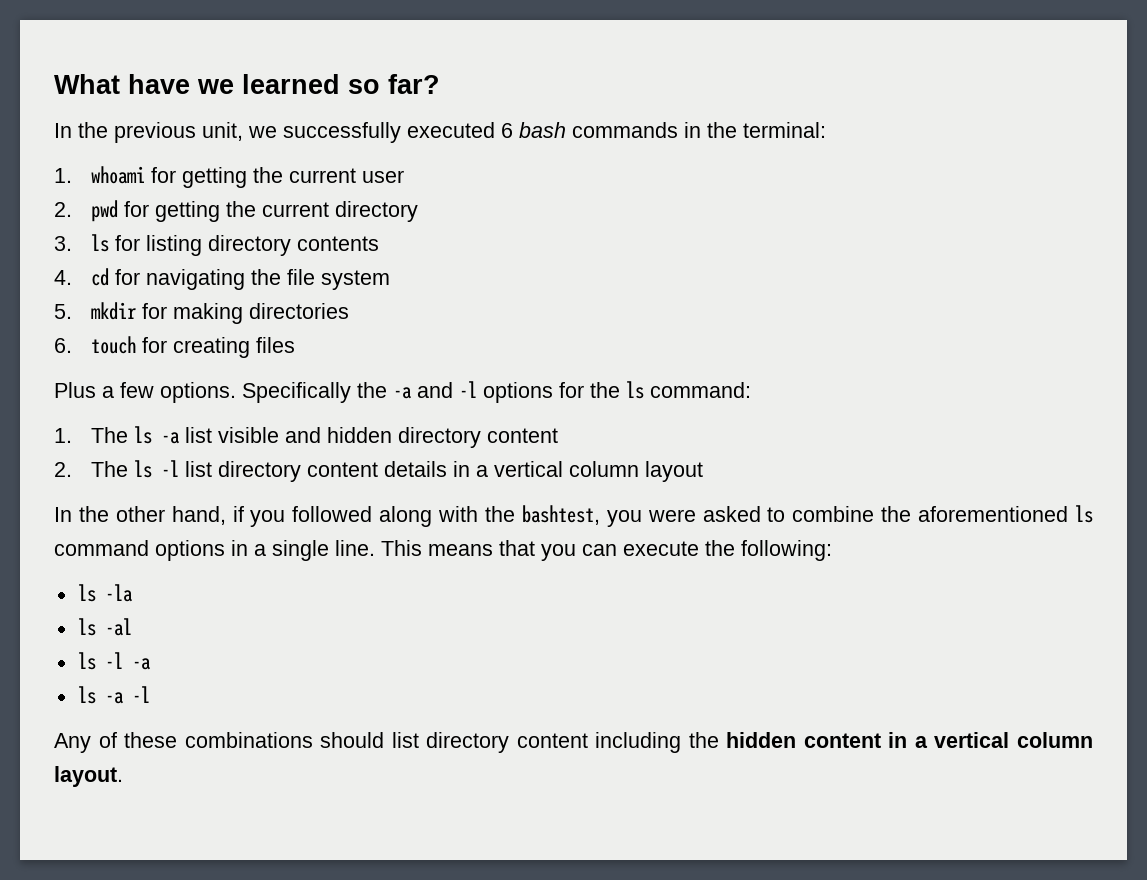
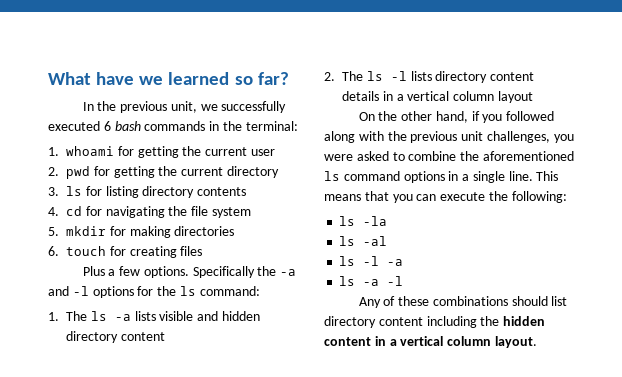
- 1. The ls -a list visible and hidden directory content
+ 1. The ls -a lists visible and hidden directory content
- 2. The ls -l list directory content details in a vertical column layout
+ 2. The ls -l lists directory content details in a vertical column layout
- In the other hand, if you followed along with the bashtest, you were asked to combine the aforementioned ls command options in a single line.
+ On the other hand, if you followed along with the previous unit challenges, you were asked to combine the aforementioned ls command options in a single line.

